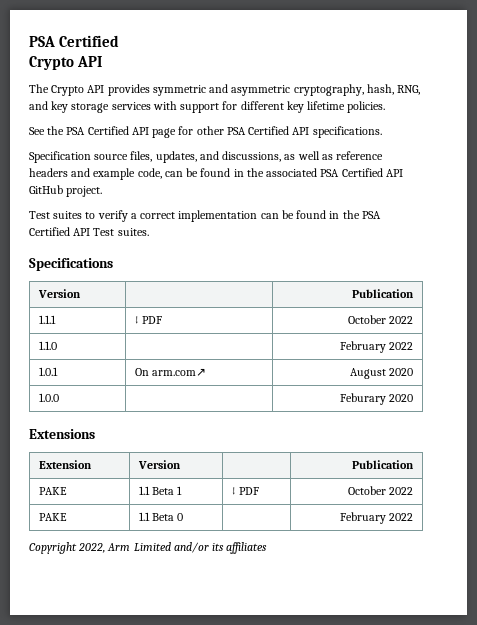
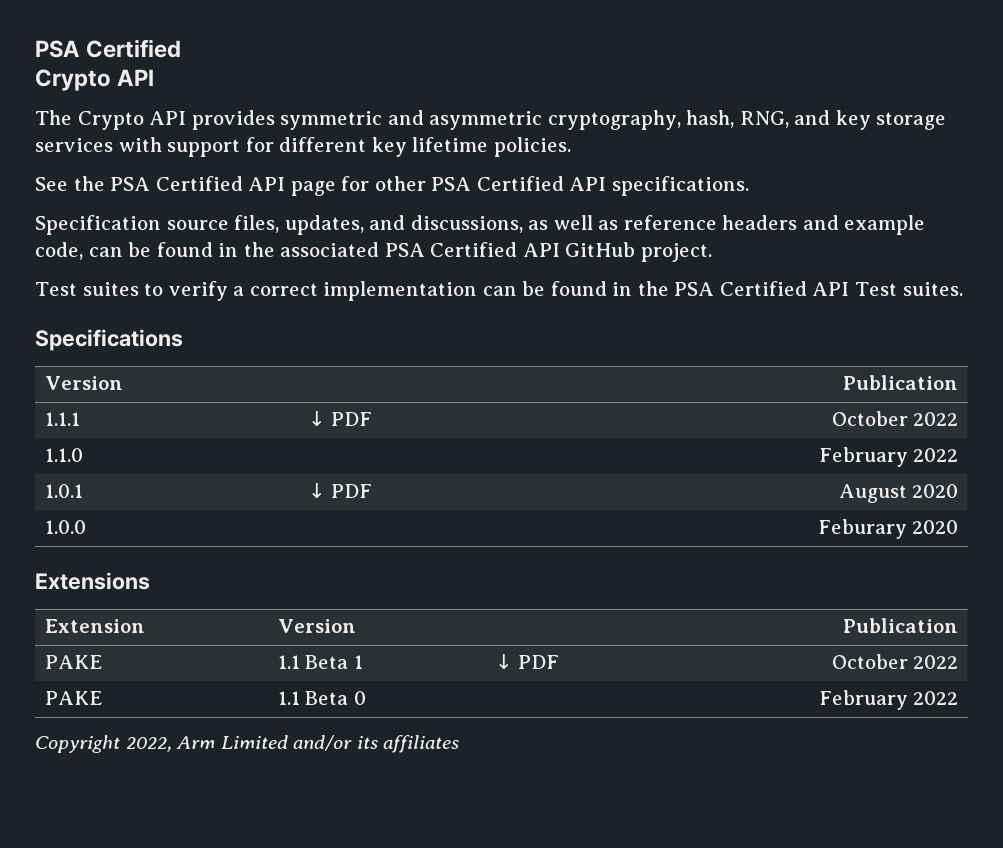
- 1.0.1 | On arm.com↗ | August 2020
+ 1.0.1 | ↓ PDF | August 2020

